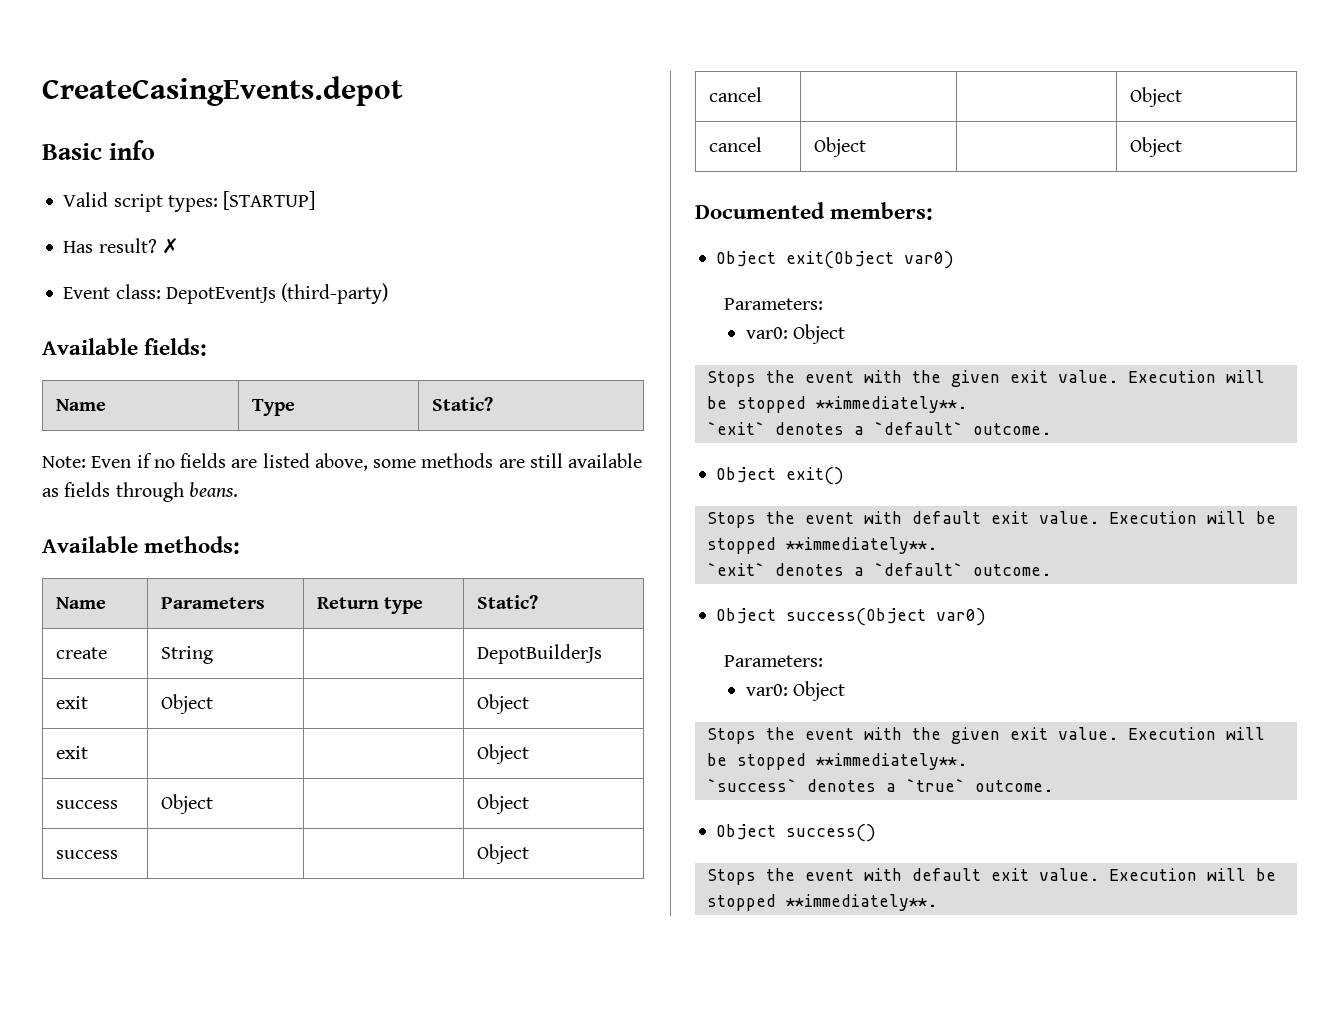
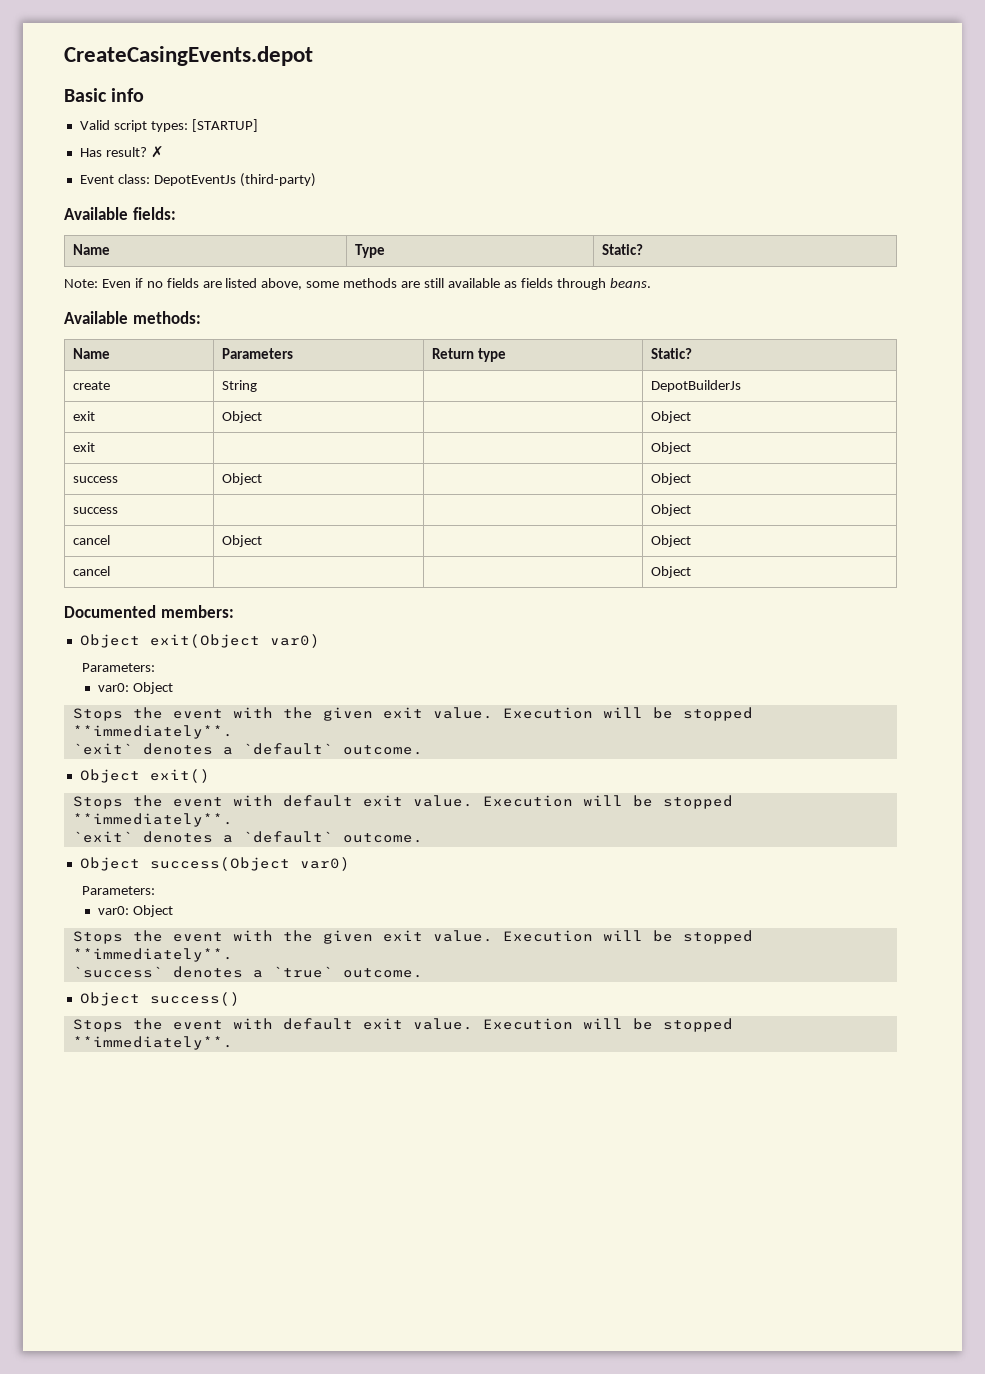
+ cancel | Object | | Object
  cancel | | | Object
- cancel | Object | | Object

